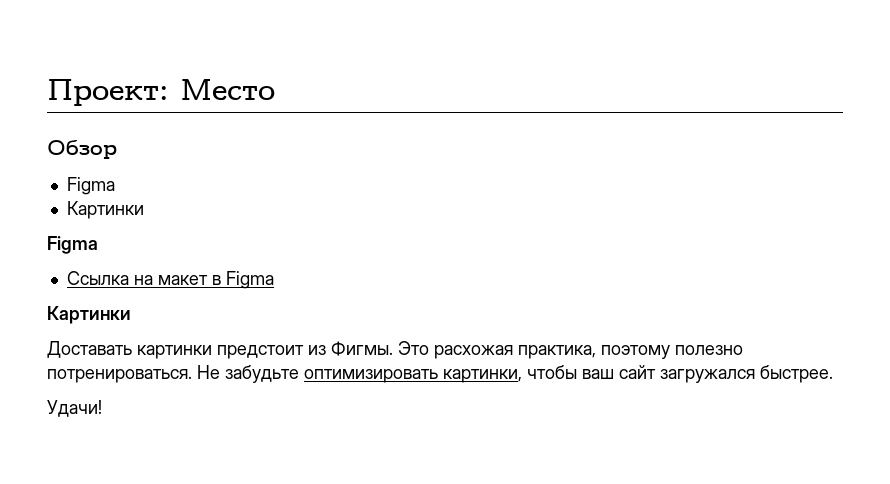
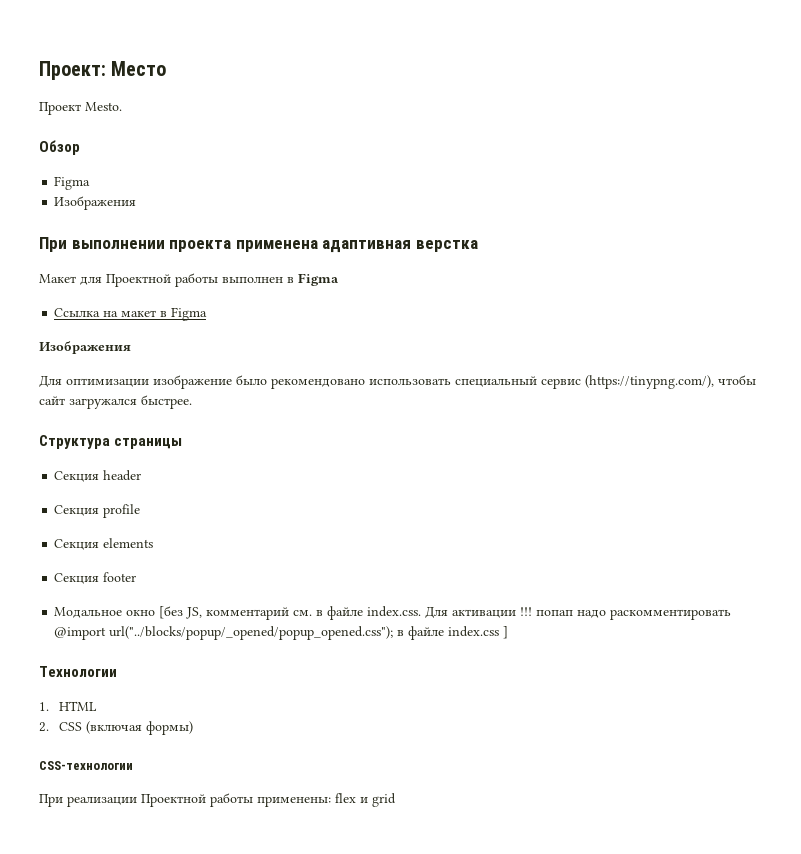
+ Проект Mesto.
  Обзор
  Figma
- Картинки
- Figma
+ Изображения
+ При выполнении проекта применена адаптивная верстка
+ Макет для Проектной работы выполнен в Figma
  Ссылка на макет в Figma
- Картинки
- Доставать картинки предстоит из Фигмы. Это расхожая практика, поэтому полезно потренироваться. Не забудьте оптимизировать картинки, чтобы ваш сайт загружался быстрее.
- Удачи!
+ Изображения
+ Для оптимизации изображение было рекомендовано использовать специальный сервис (https://tinypng.com/), чтобы сайт загружался быстрее.
+ Структура страницы
+ Секция header
+ Секция profile
+ Секция elements
+ Секция footer
+ Модальное окно [без JS, комментарий см. в файле index.css. Для активации !!! попап надо раскомментировать @import url("../blocks/popup/_opened/popup_opened.css"); в файле index.css ]
+ Технологии
+ 1. HTML
+ 2. CSS (включая формы)
+ CSS-технологии
+ При реализации Проектной работы применены: flex и grid

